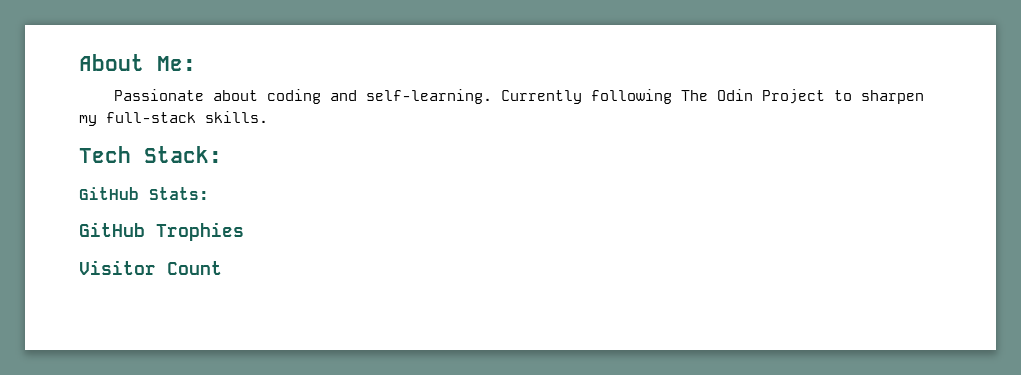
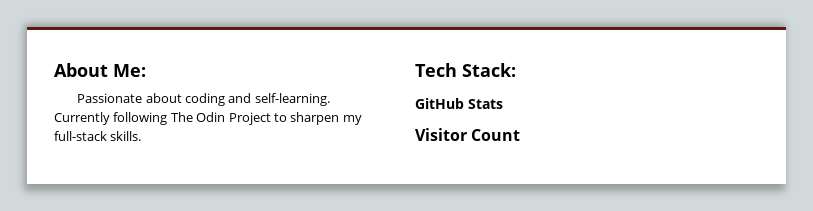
- GitHub Stats:
- GitHub Trophies
+ GitHub Stats

